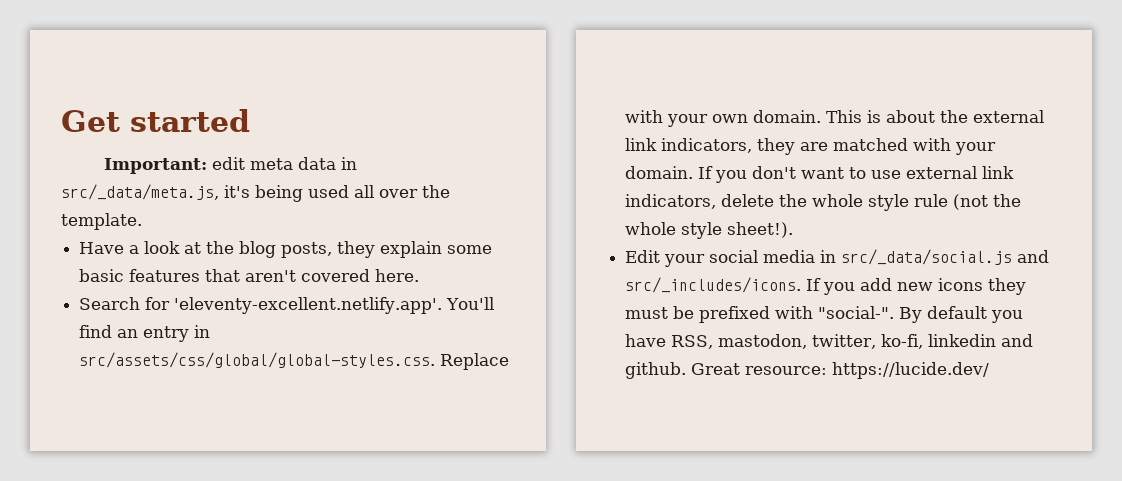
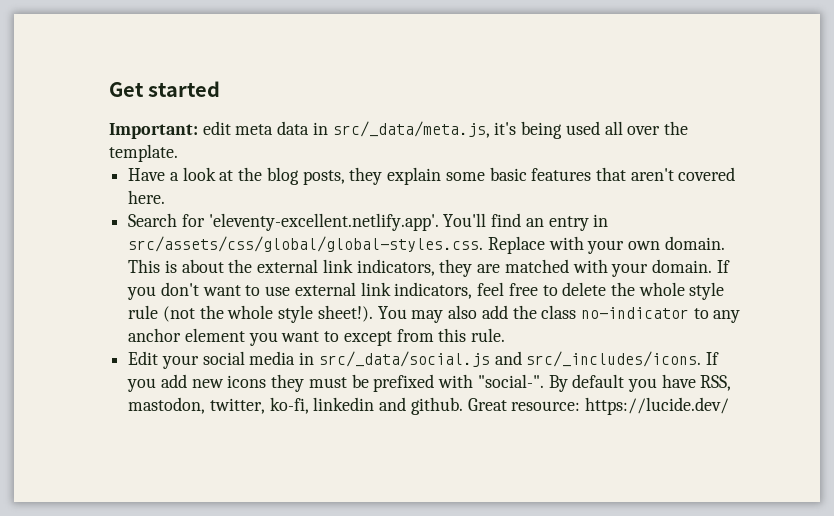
- If you don't want to use external link indicators, delete the whole style rule (not the whole style sheet!).
+ If you don't want to use external link indicators, feel free to delete the whole style rule (not the whole style sheet!). You may also add the class no-indicator to any anchor element you want to except from this rule.

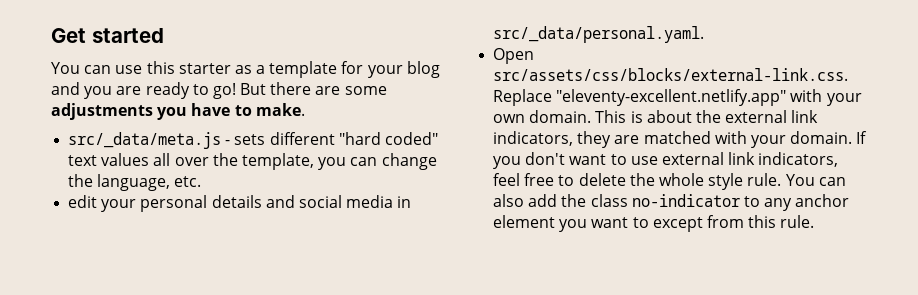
- Important: edit meta data in src/_data/meta.js, it's being used all over the template.
- Have a look at the blog posts, they explain some basic features that aren't covered here.
- Search for 'eleventy-excellent.netlify.app'. You'll find an entry in src/assets/css/global/global-styles.css. Replace with your own domain.
+ You can use this starter as a template for your blog and you are ready to go! But there are some adjustments you have to make.
+ src/_data/meta.js - sets different "hard coded" text values all over the template, you can change the language, etc.
+ edit your personal details and social media in src/_data/personal.yaml.
+ Open src/assets/css/blocks/external-link.css. Replace "eleventy-excellent.netlify.app" with your own domain.
- If you don't want to use external link indicators, feel free to delete the whole style rule (not the whole style sheet!). You may also add the class no-indicator to any anchor element you want to except from this rule.
+ If you don't want to use external link indicators, feel free to delete the whole style rule. You can also add the class no-indicator to any anchor element you want to except from this rule.
- Edit your social media in src/_data/social.js and src/_includes/icons. If you add new icons they must be prefixed with "social-". By default you have RSS, mastodon, twitter, ko-fi, linkedin and github. Great resource: https://lucide.dev/

